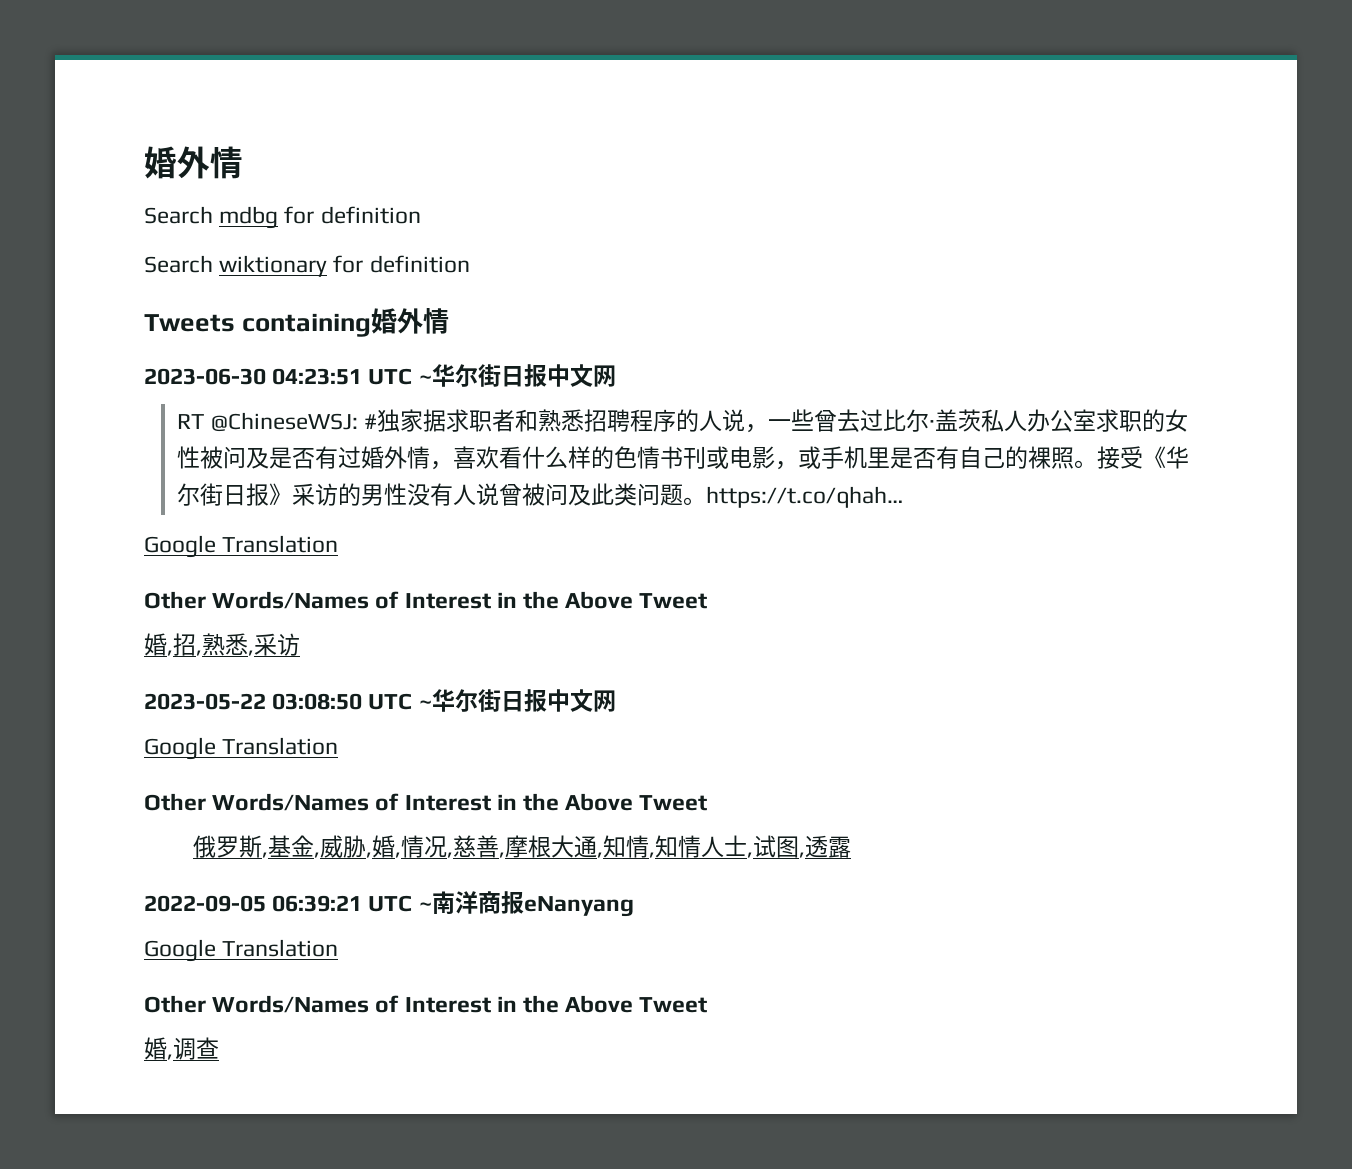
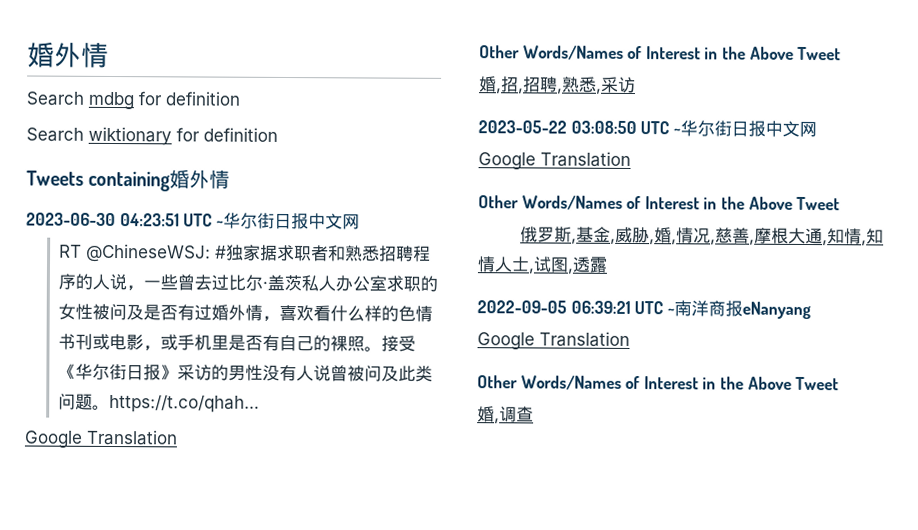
- 婚,招,熟悉,采访
+ 婚,招,招聘,熟悉,采访

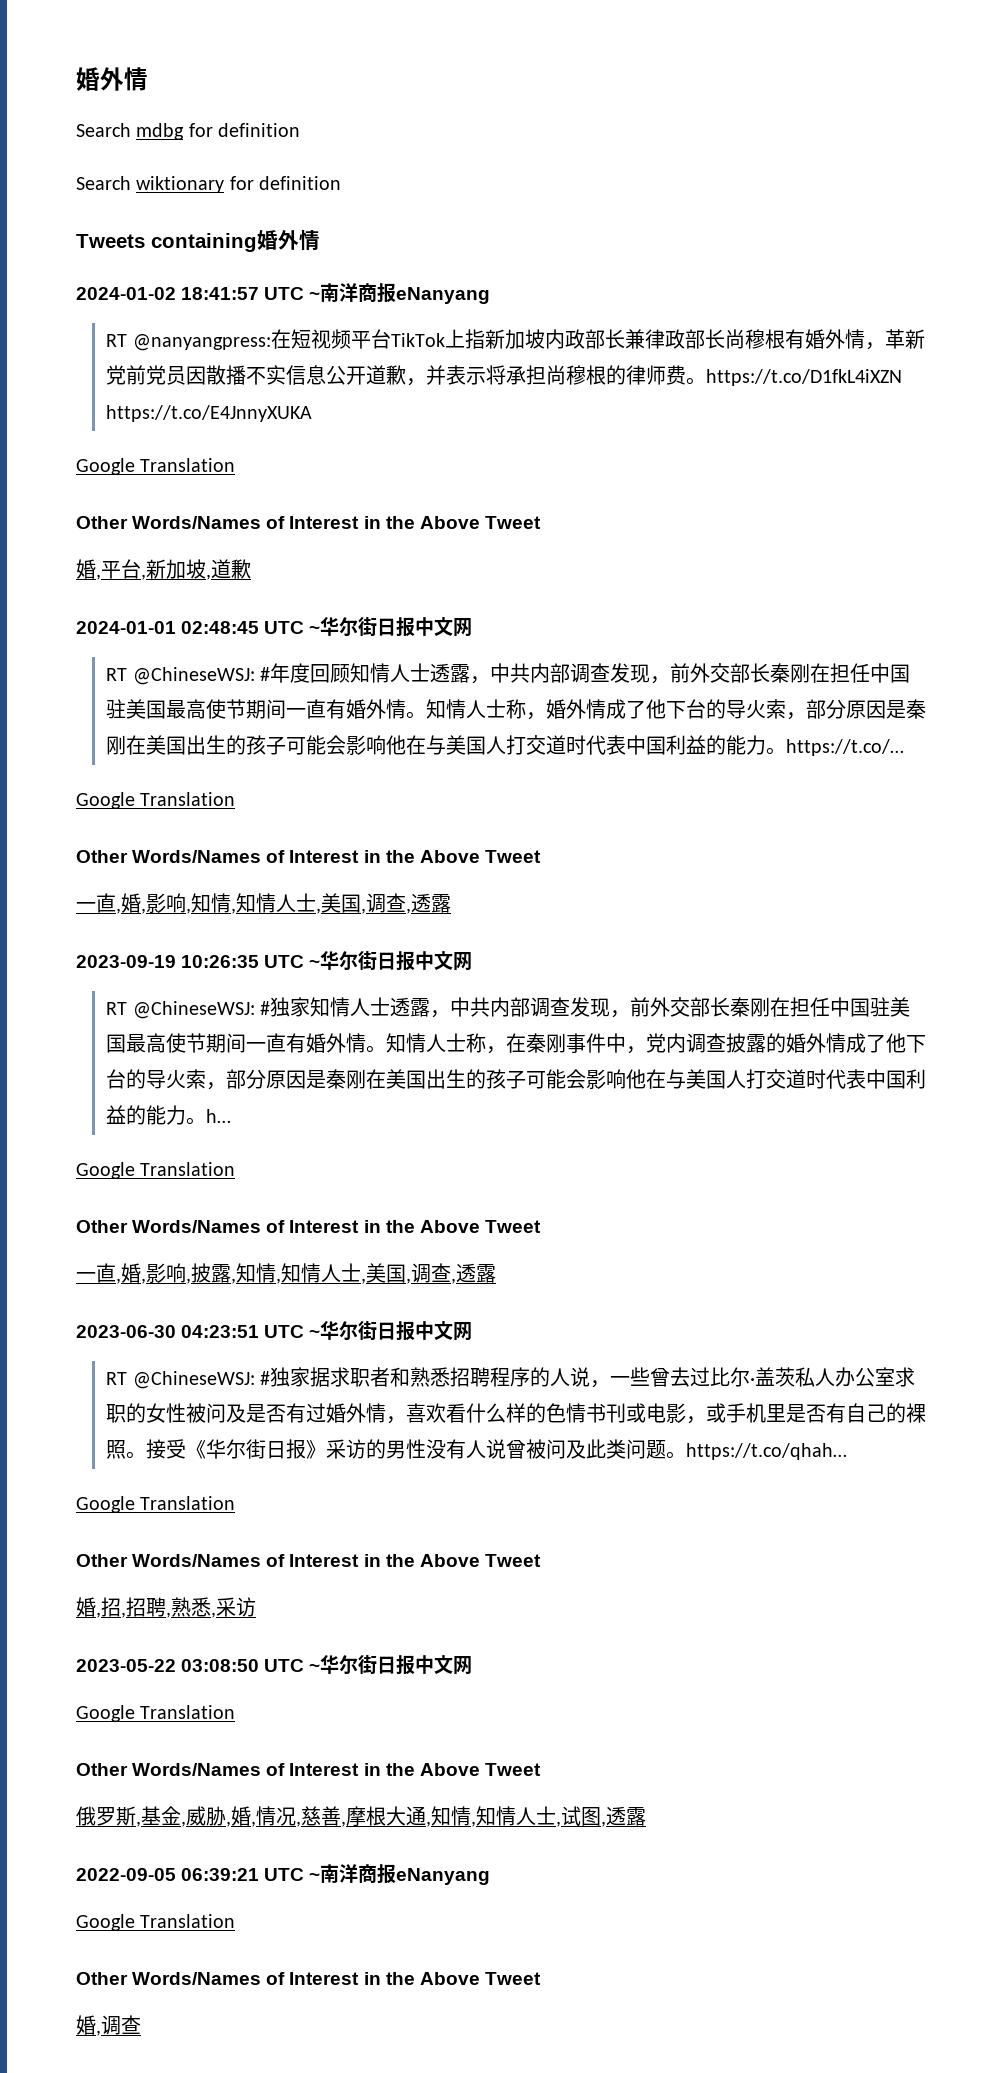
+ 2024-01-02 18:41:57 UTC ~南洋商报eNanyang
+ RT @nanyangpress:在短视频平台TikTok上指新加坡内政部长兼律政部长尚穆根有婚外情，革新党前党员因散播不实信息公开道歉，并表示将承担尚穆根的律师费。https://t.co/D1fkL4iXZN https://t.co/E4JnnyXUKA
+ Google Translation
+ Other Words/Names of Interest in the Above Tweet
+ 婚,平台,新加坡,道歉
+ 2024-01-01 02:48:45 UTC ~华尔街日报中文网
+ RT @ChineseWSJ: #年度回顾知情人士透露，中共内部调查发现，前外交部长秦刚在担任中国驻美国最高使节期间一直有婚外情。知情人士称，婚外情成了他下台的导火索，部分原因是秦刚在美国出生的孩子可能会影响他在与美国人打交道时代表中国利益的能力。https://t.co/…
+ Google Translation
+ Other Words/Names of Interest in the Above Tweet
+ 一直,婚,影响,知情,知情人士,美国,调查,透露
+ 2023-09-19 10:26:35 UTC ~华尔街日报中文网
+ RT @ChineseWSJ: #独家知情人士透露，中共内部调查发现，前外交部长秦刚在担任中国驻美国最高使节期间一直有婚外情。知情人士称，在秦刚事件中，党内调查披露的婚外情成了他下台的导火索，部分原因是秦刚在美国出生的孩子可能会影响他在与美国人打交道时代表中国利益的能力。h…
+ Google Translation
+ Other Words/Names of Interest in the Above Tweet
+ 一直,婚,影响,披露,知情,知情人士,美国,调查,透露

